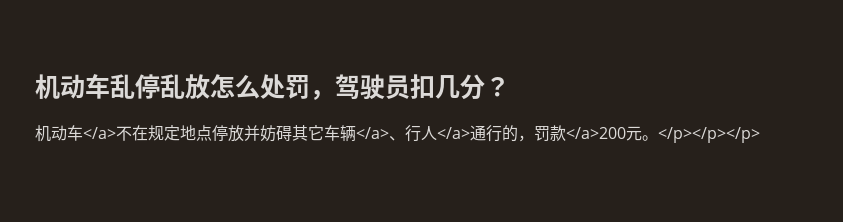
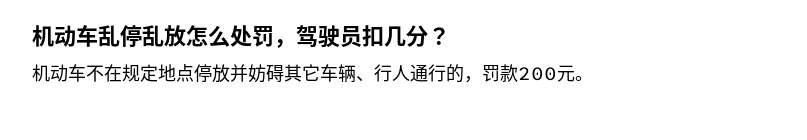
- 机动车</a>不在规定地点停放并妨碍其它车辆</a>、行人</a>通行的，罚款</a>200元。</p></p></p>
+ 机动车不在规定地点停放并妨碍其它车辆、行人通行的，罚款200元。

